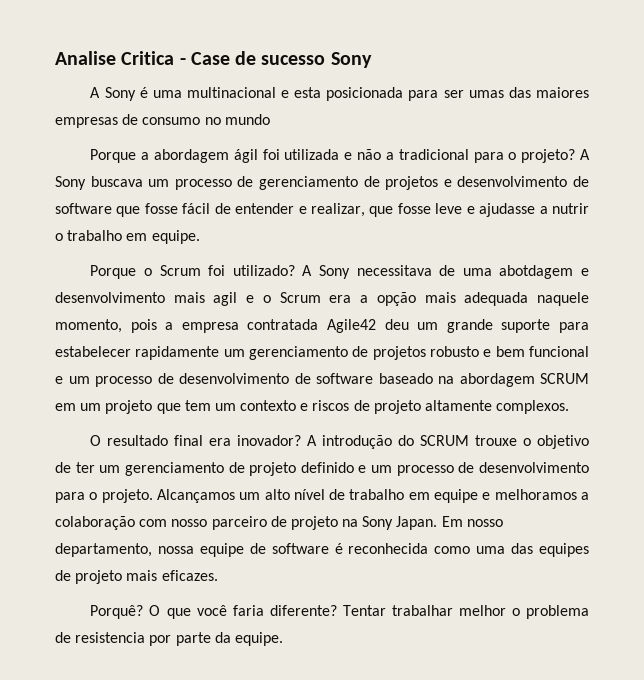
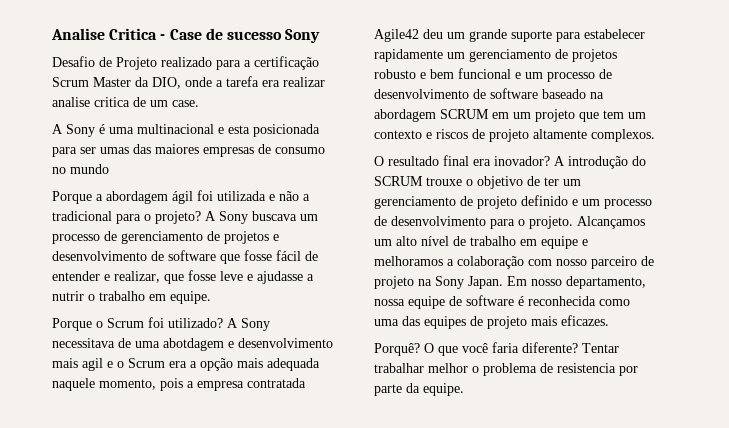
+ Desafio de Projeto realizado para a certificação Scrum Master da DIO, onde a tarefa era realizar analise critica de um case.

